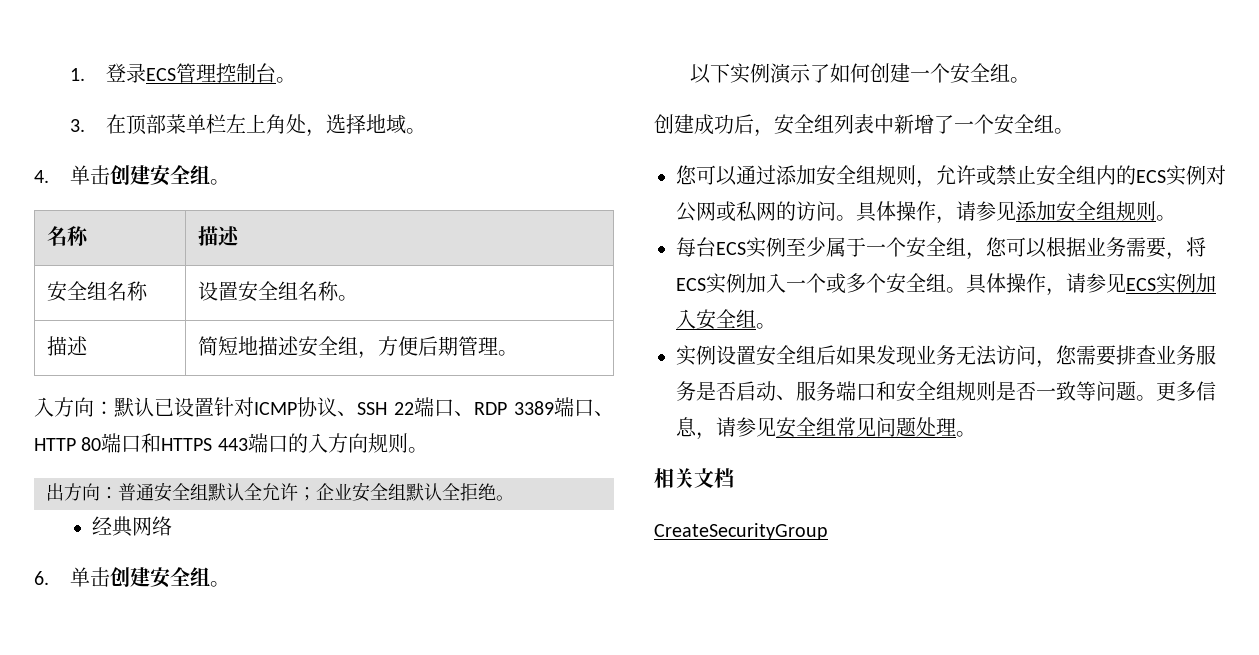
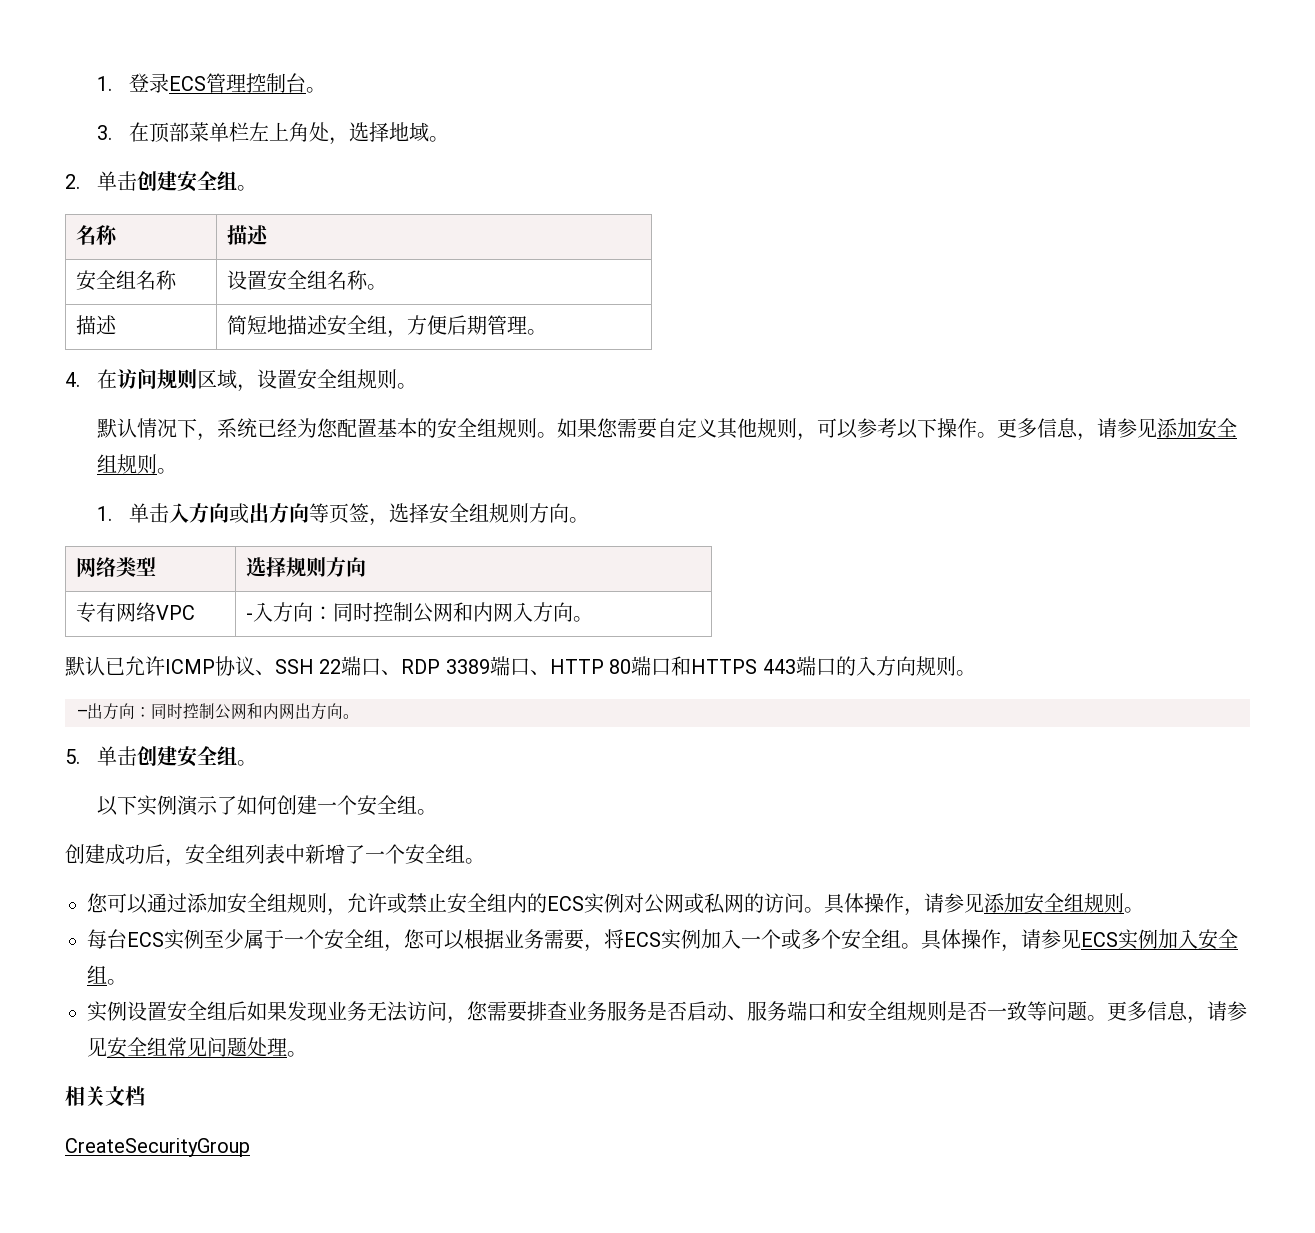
- 4.单击创建安全组。
+ 2.单击创建安全组。
- 入方向：默认已设置针对ICMP协议、SSH 22端口、RDP 3389端口、HTTP 80端口和HTTPS 443端口的入方向规则。
+ 4.在访问规则区域，设置安全组规则。
+ 默认情况下，系统已经为您配置基本的安全组规则。如果您需要自定义其他规则，可以参考以下操作。更多信息，请参见添加安全组规则。
+ 1.单击入方向或出方向等页签，选择安全组规则方向。
+ 网络类型 | 选择规则方向
+ 专有网络VPC | -入方向：同时控制公网和内网入方向。
+ 默认已允许ICMP协议、SSH 22端口、RDP 3389端口、HTTP 80端口和HTTPS 443端口的入方向规则。
- 出方向：普通安全组默认全允许；企业安全组默认全拒绝。
- 经典网络
- 6.单击创建安全组。
+ -出方向：同时控制公网和内网出方向。
+ 5.单击创建安全组。

